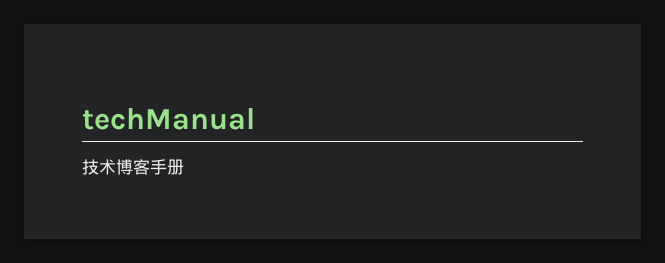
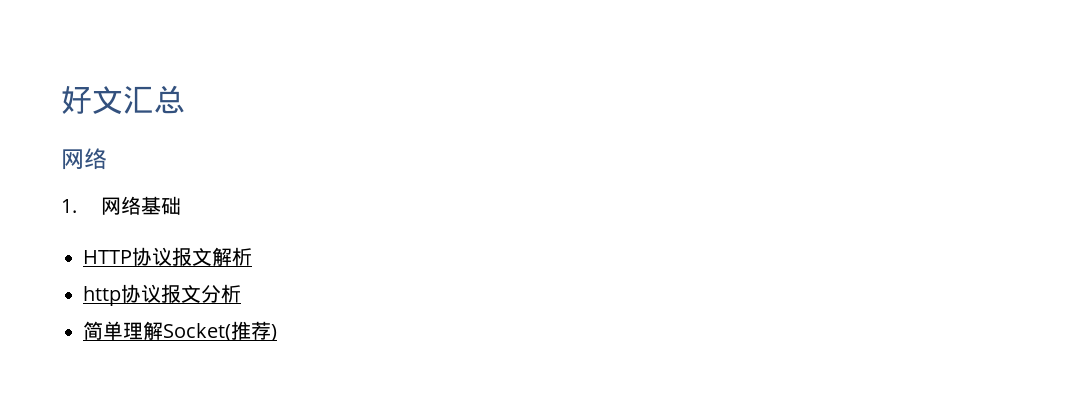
- techManual
- 技术博客手册
+ 好文汇总
+ 网络
+ 1.网络基础
+ HTTP协议报文解析
+ http协议报文分析
+ 简单理解Socket(推荐)

